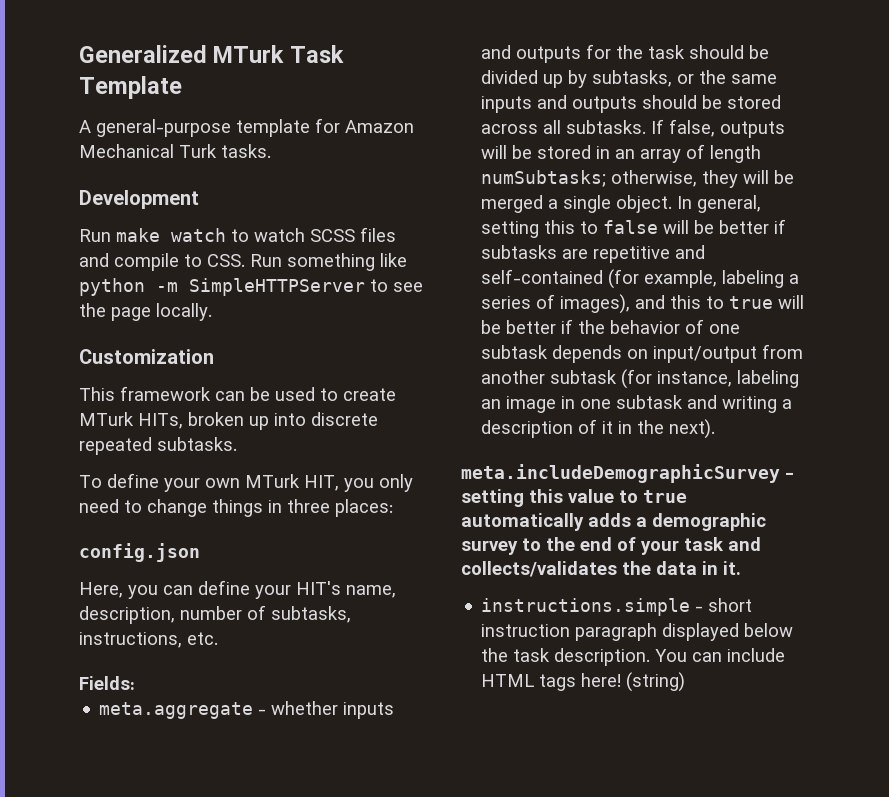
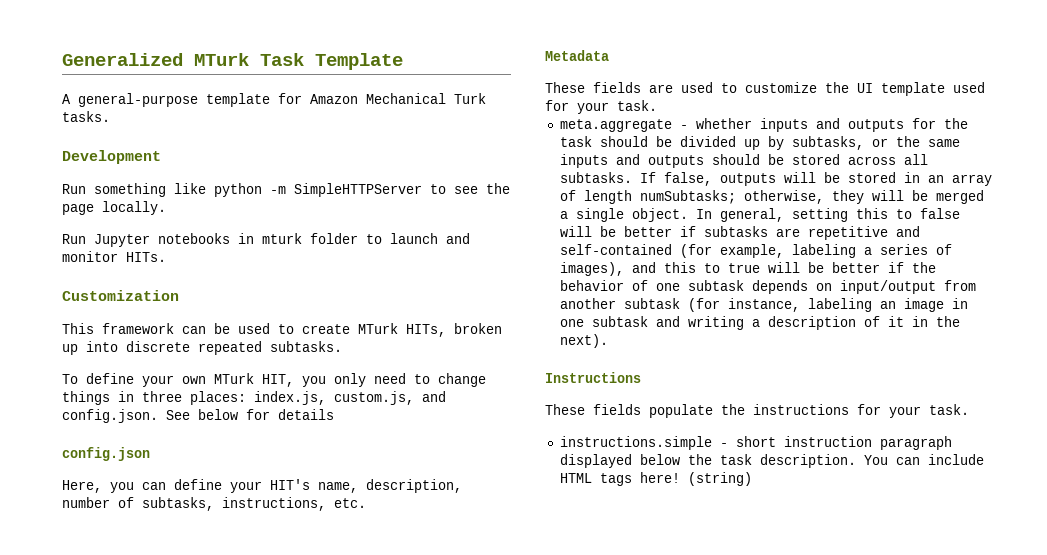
- Run make watch to watch SCSS files and compile to CSS. Run something like python -m SimpleHTTPServer to see the page locally.
+ Run something like python -m SimpleHTTPServer to see the page locally.
+ Run Jupyter notebooks in mturk folder to launch and monitor HITs.
- To define your own MTurk HIT, you only need to change things in three places:
+ To define your own MTurk HIT, you only need to change things in three places: index.js, custom.js, and config.json. See below for details
- Fields:
+ Metadata
+ These fields are used to customize the UI template used for your task.
- meta.includeDemographicSurvey - setting this value to true automatically adds a demographic survey to the end of your task and collects/validates the data in it.
+ Instructions
+ These fields populate the instructions for your task.

